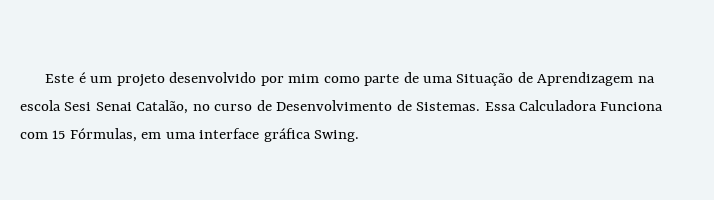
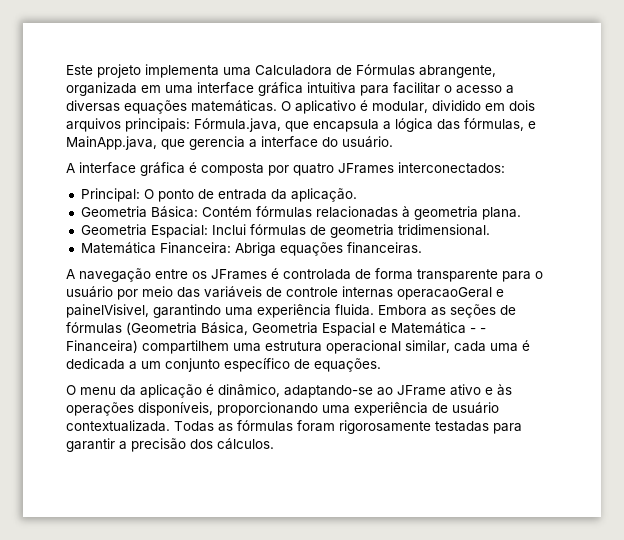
- Este é um projeto desenvolvido por mim como parte de uma Situação de Aprendizagem na escola Sesi Senai Catalão, no curso de Desenvolvimento de Sistemas. Essa Calculadora Funciona com 15 Fórmulas, em uma interface gráfica Swing.
+ Este projeto implementa uma Calculadora de Fórmulas abrangente, organizada em uma interface gráfica intuitiva para facilitar o acesso a diversas equações matemáticas. O aplicativo é modular, dividido em dois arquivos principais: Fórmula.java, que encapsula a lógica das fórmulas, e MainApp.java, que gerencia a interface do usuário.
+ A interface gráfica é composta por quatro JFrames interconectados:
+ Principal: O ponto de entrada da aplicação.
+ Geometria Básica: Contém fórmulas relacionadas à geometria plana.
+ Geometria Espacial: Inclui fórmulas de geometria tridimensional.
+ Matemática Financeira: Abriga equações financeiras.
+ A navegação entre os JFrames é controlada de forma transparente para o usuário por meio das variáveis de controle internas operacaoGeral e painelVisivel, garantindo uma experiência fluida. Embora as seções de fórmulas (Geometria Básica, Geometria Espacial e Matemática - - Financeira) compartilhem uma estrutura operacional similar, cada uma é dedicada a um conjunto específico de equações.
+ O menu da aplicação é dinâmico, adaptando-se ao JFrame ativo e às operações disponíveis, proporcionando uma experiência de usuário contextualizada. Todas as fórmulas foram rigorosamente testadas para garantir a precisão dos cálculos.

